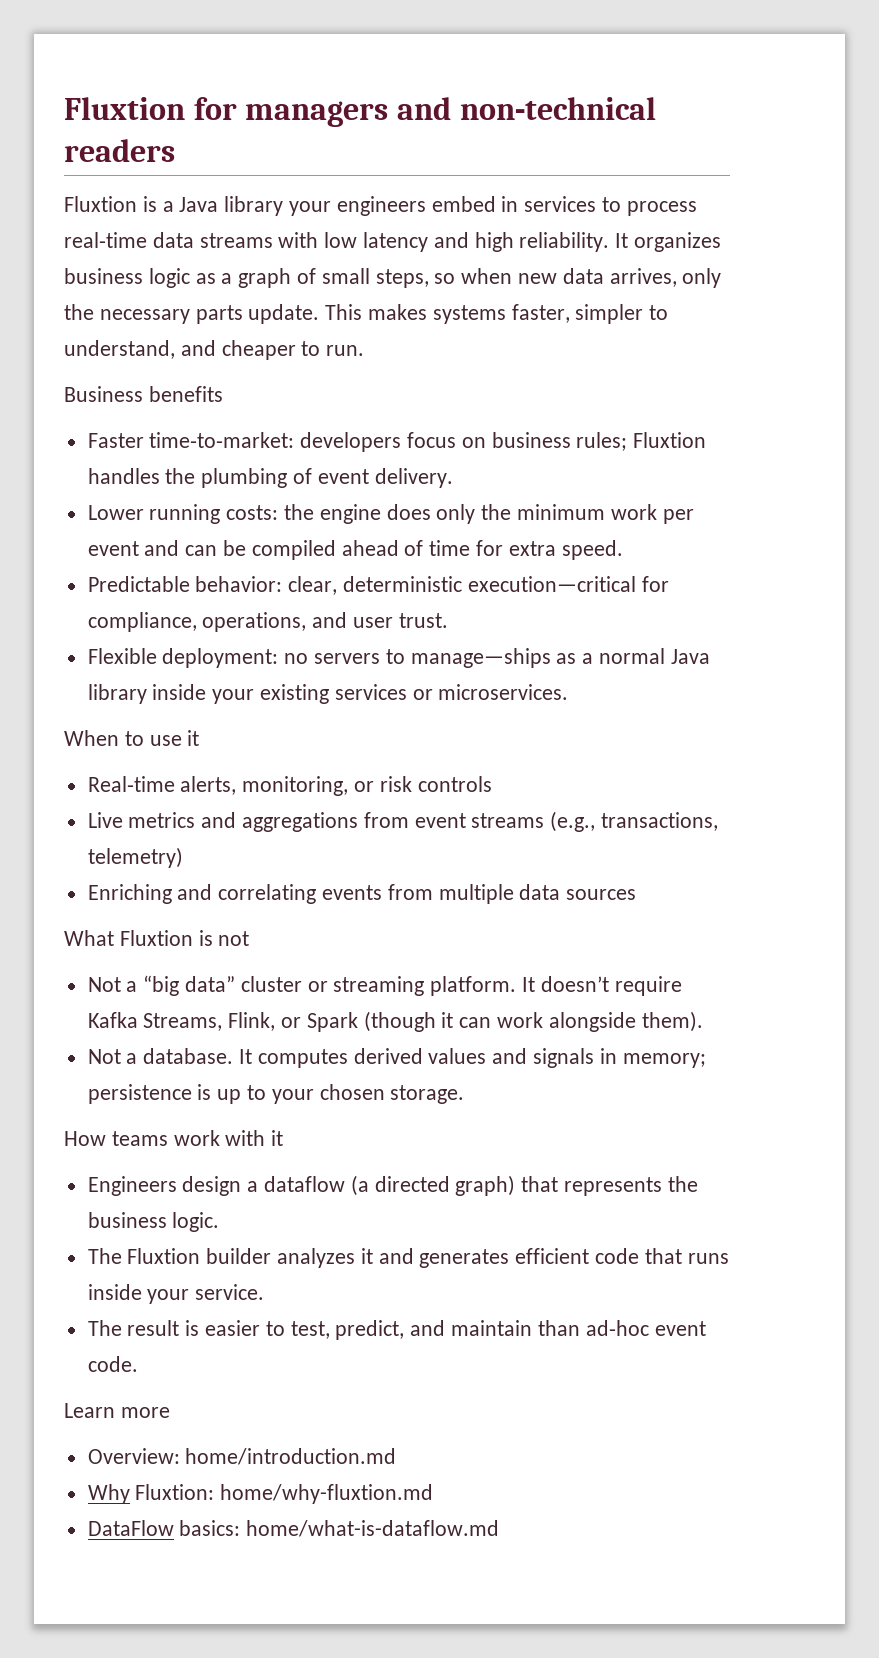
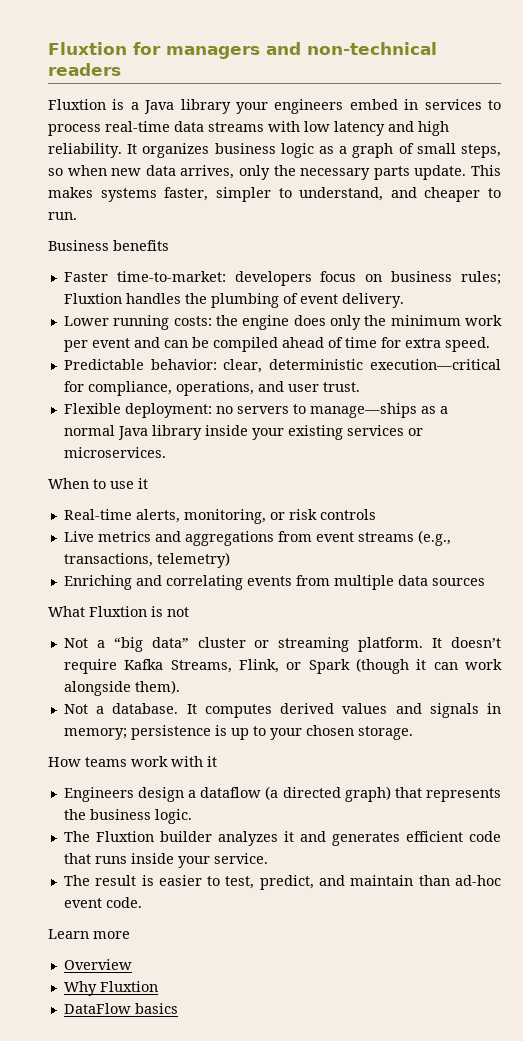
- Overview: home/introduction.md
+ Overview
- Why Fluxtion: home/why-fluxtion.md
+ Why Fluxtion
- DataFlow basics: home/what-is-dataflow.md
+ DataFlow basics

